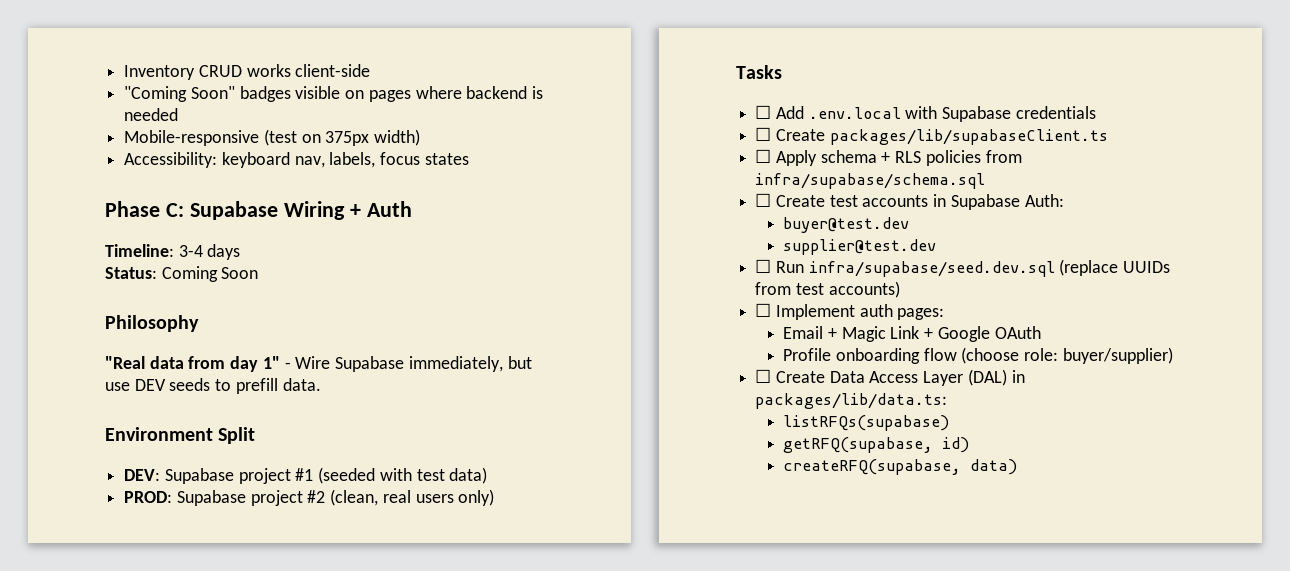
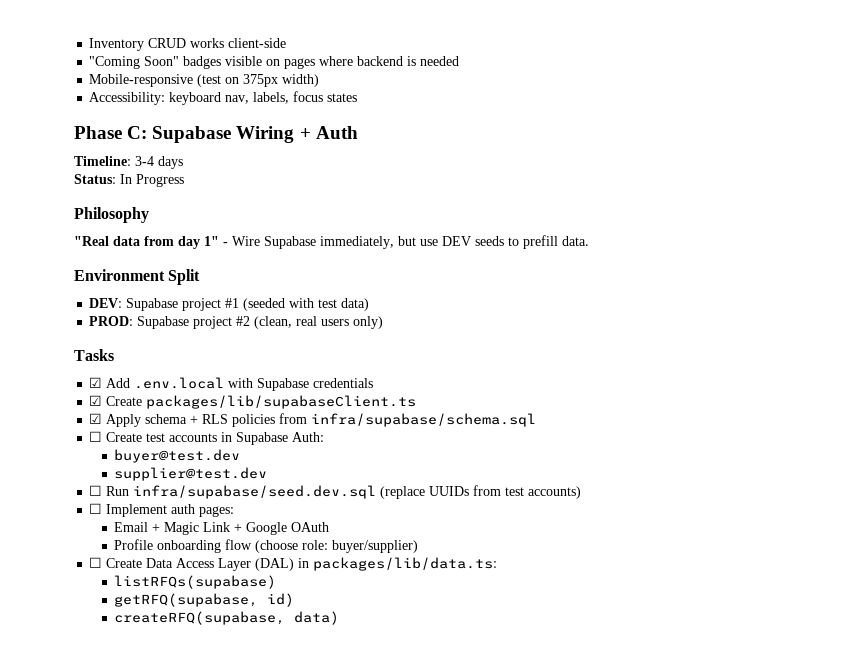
- Status: Coming Soon
+ Status: In Progress
- ☐ Add .env.local with Supabase credentials
+ ☑ Add .env.local with Supabase credentials
- ☐ Create packages/lib/supabaseClient.ts
+ ☑ Create packages/lib/supabaseClient.ts
- ☐ Apply schema + RLS policies from infra/supabase/schema.sql
+ ☑ Apply schema + RLS policies from infra/supabase/schema.sql

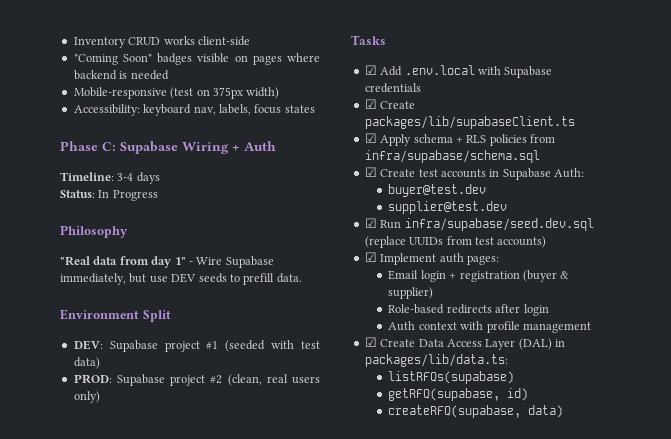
- ☐ Create test accounts in Supabase Auth:
+ ☑ Create test accounts in Supabase Auth:
- ☐ Run infra/supabase/seed.dev.sql (replace UUIDs from test accounts)
+ ☑ Run infra/supabase/seed.dev.sql (replace UUIDs from test accounts)
- ☐ Implement auth pages:
+ ☑ Implement auth pages:
- Email + Magic Link + Google OAuth
- Profile onboarding flow (choose role: buyer/supplier)
- ☐ Create Data Access Layer (DAL) in packages/lib/data.ts:
+ Email login + registration (buyer & supplier)
+ Role-based redirects after login
+ Auth context with profile management
+ ☑ Create Data Access Layer (DAL) in packages/lib/data.ts:

